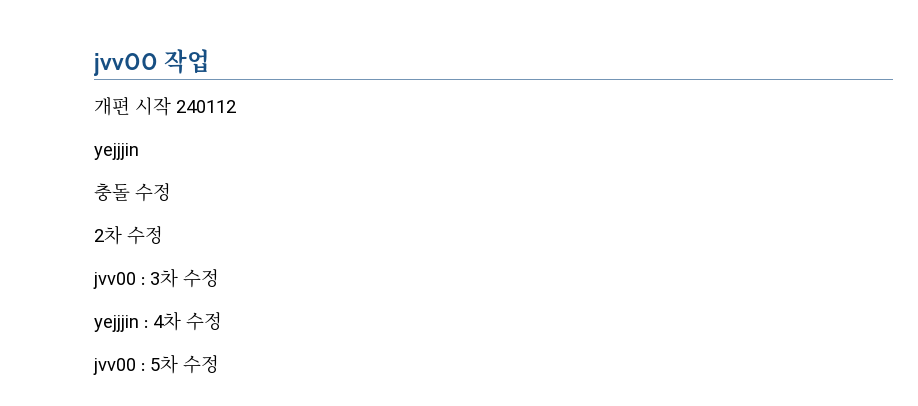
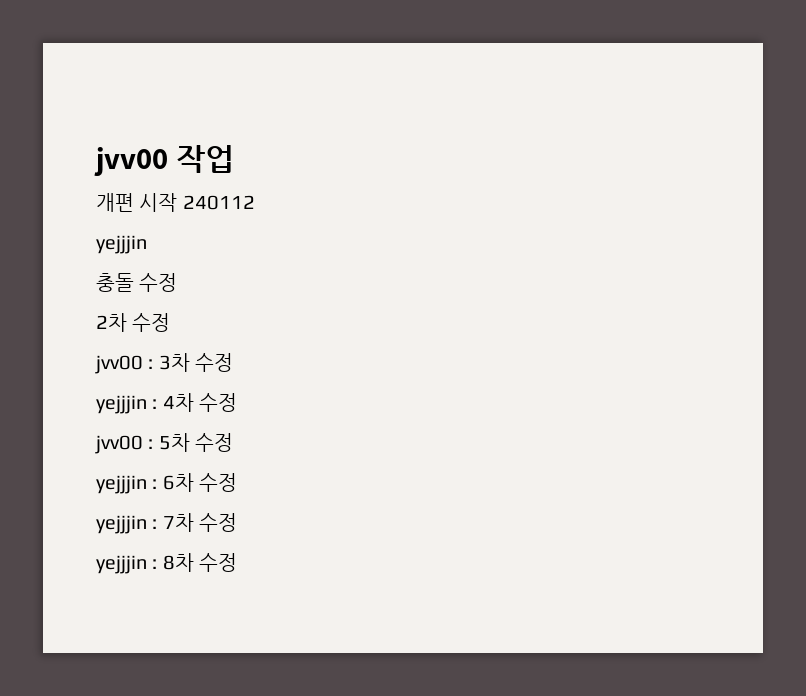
+ yejjjin : 6차 수정
+ yejjjin : 7차 수정
+ yejjjin : 8차 수정

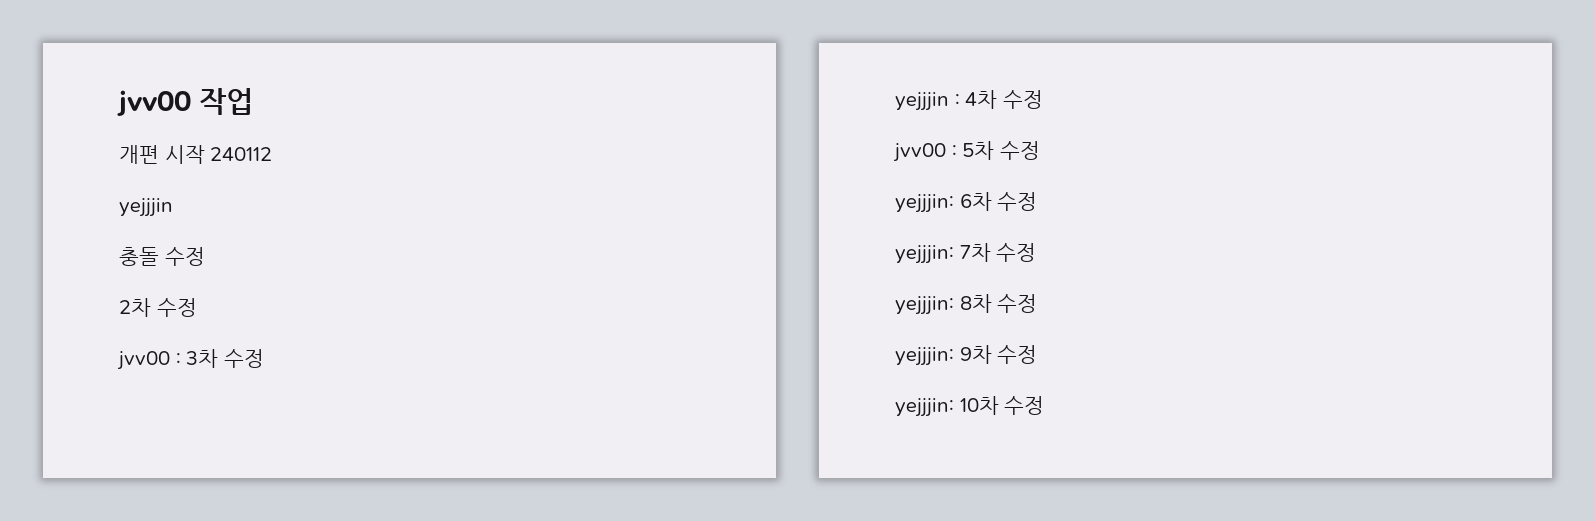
- yejjjin : 6차 수정
+ yejjjin: 6차 수정
- yejjjin : 7차 수정
+ yejjjin: 7차 수정
- yejjjin : 8차 수정
+ yejjjin: 8차 수정
+ yejjjin: 9차 수정
+ yejjjin: 10차 수정

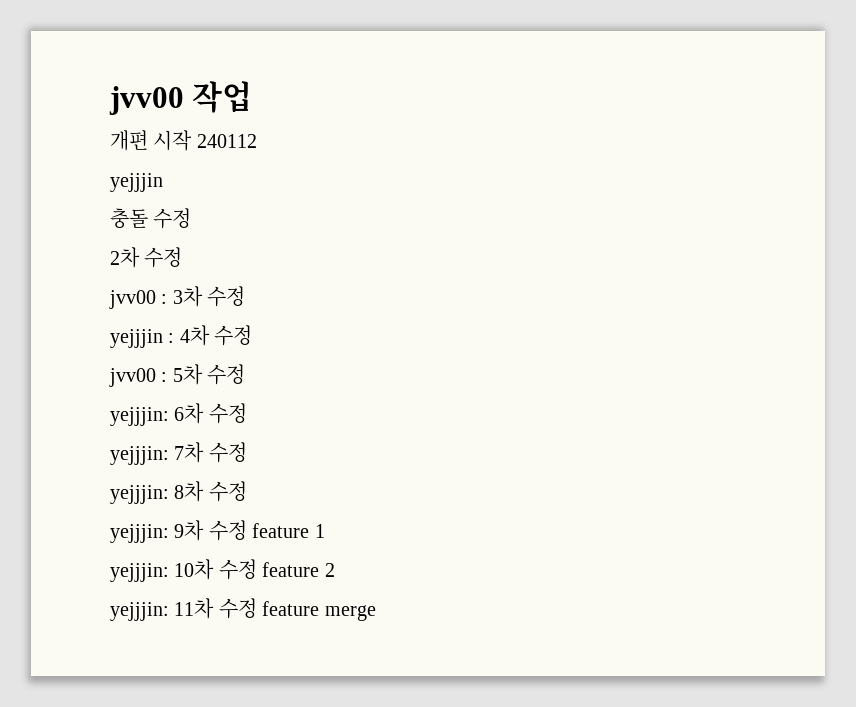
- yejjjin: 9차 수정
+ yejjjin: 9차 수정 feature 1
- yejjjin: 10차 수정
+ yejjjin: 10차 수정 feature 2
+ yejjjin: 11차 수정 feature merge

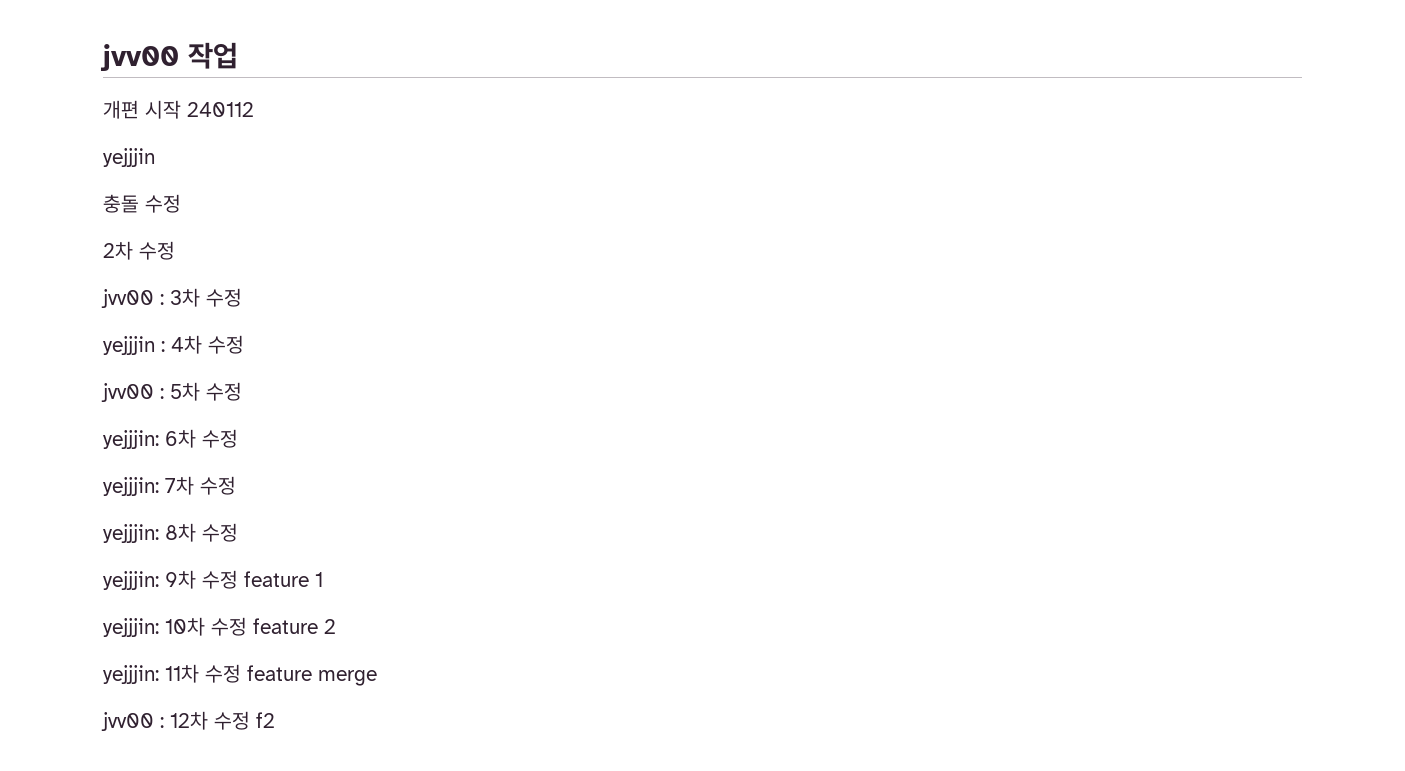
+ jvv00 : 12차 수정 f2

